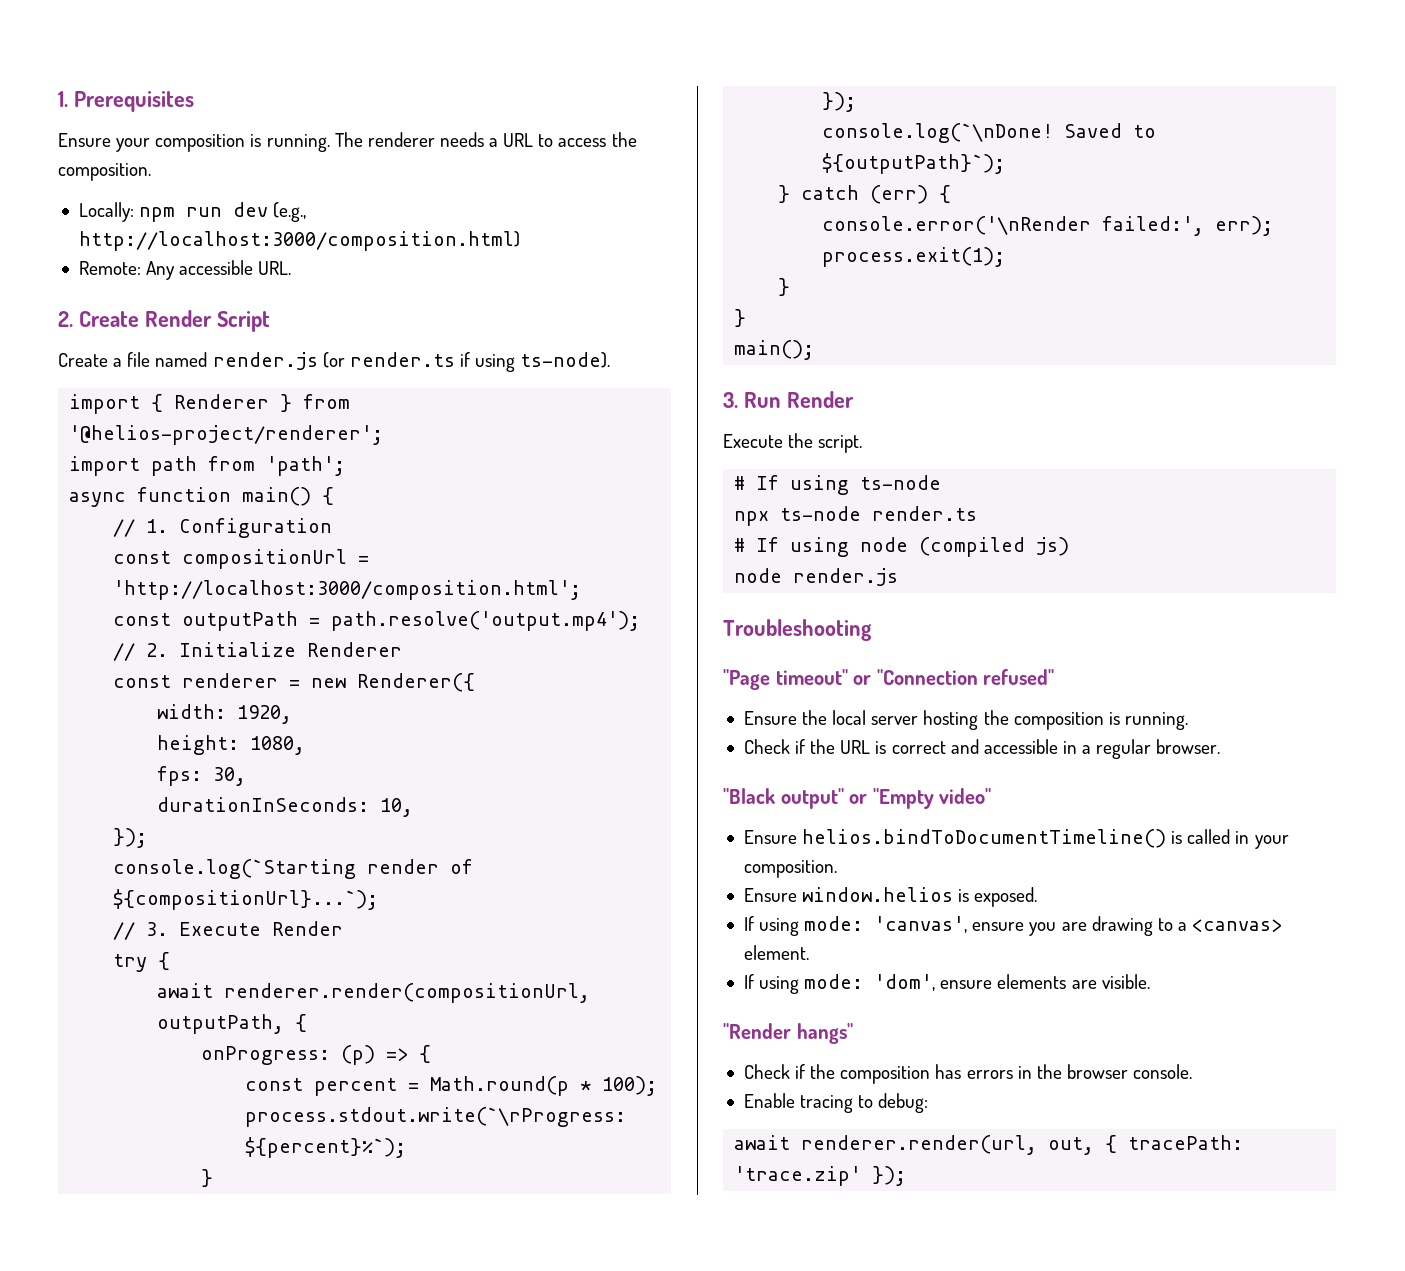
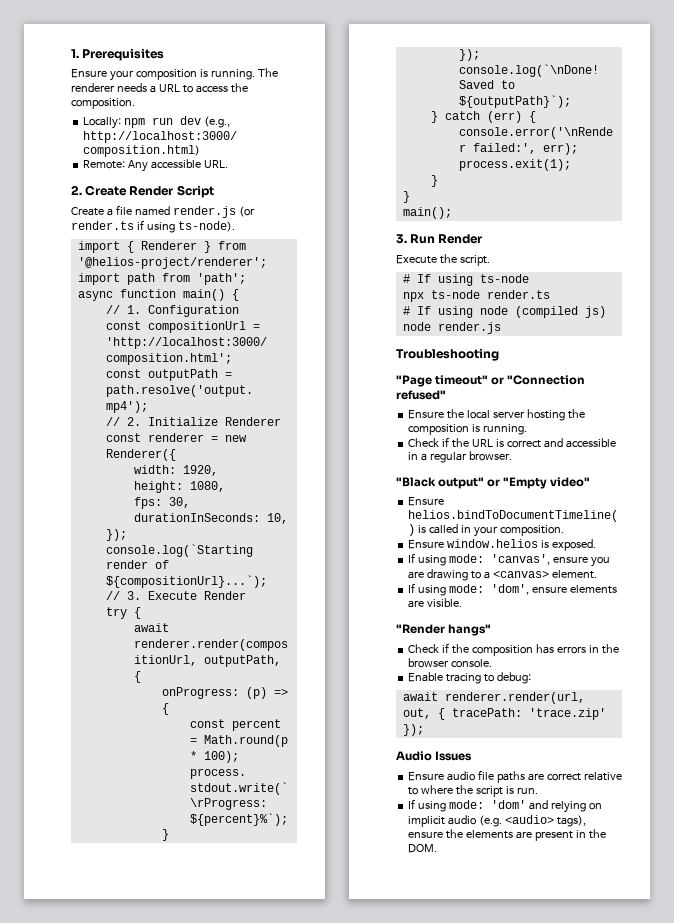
+ Audio Issues
+ Ensure audio file paths are correct relative to where the script is run.
+ If using mode: 'dom' and relying on implicit audio (e.g. <audio> tags), ensure the elements are present in the DOM.

